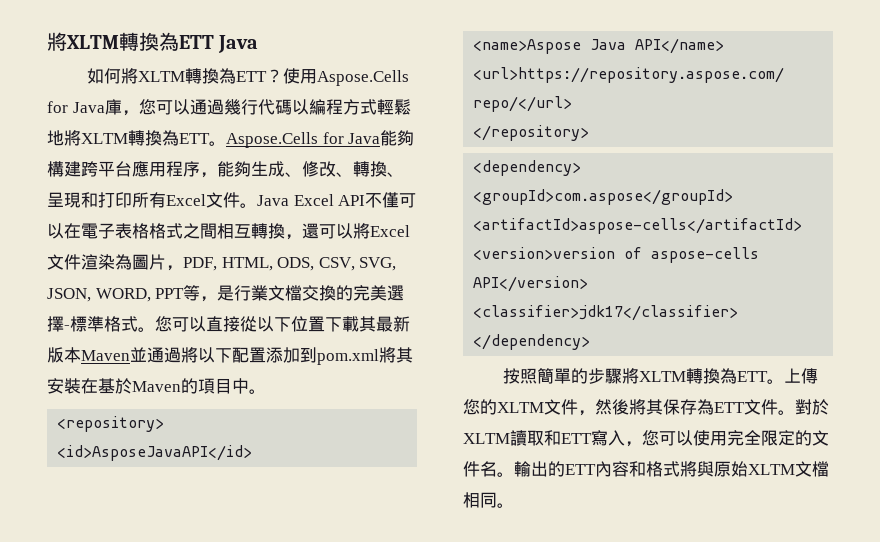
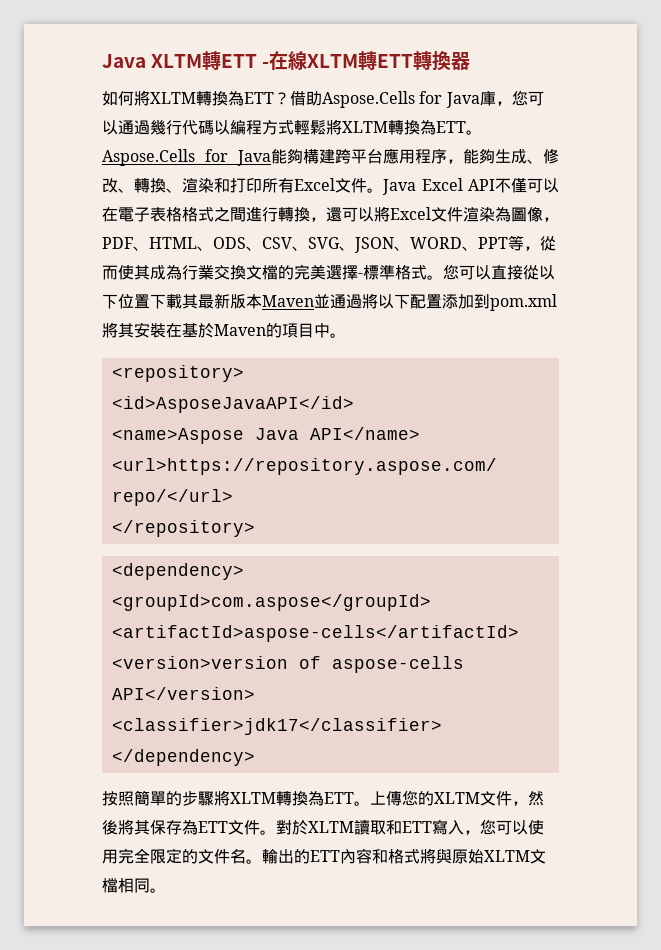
- 將XLTM轉換為ETT Java
+ Java XLTM轉ETT -在線XLTM轉ETT轉換器
- 使用Aspose.Cells for Java庫，您可以通過幾行代碼以編程方式輕鬆地將XLTM轉換為ETT。
+ 借助Aspose.Cells for Java庫，您可以通過幾行代碼以編程方式輕鬆將XLTM轉換為ETT。
- Aspose.Cells for Java能夠構建跨平台應用程序，能夠生成、修改、轉換、呈現和打印所有Excel文件。
+ Aspose.Cells for Java能夠構建跨平台應用程序，能夠生成、修改、轉換、渲染和打印所有Excel文件。
- Java Excel API不僅可以在電子表格格式之間相互轉換，還可以將Excel文件渲染為圖片，PDF, HTML, ODS, CSV, SVG, JSON, WORD, PPT等，是行業文檔交換的完美選擇-標準格式。
+ Java Excel API不僅可以在電子表格格式之間進行轉換，還可以將Excel文件渲染為圖像，PDF、HTML、ODS、CSV、SVG、JSON、WORD、PPT等，從而使其成為行業交換文檔的完美選擇-標準格式。

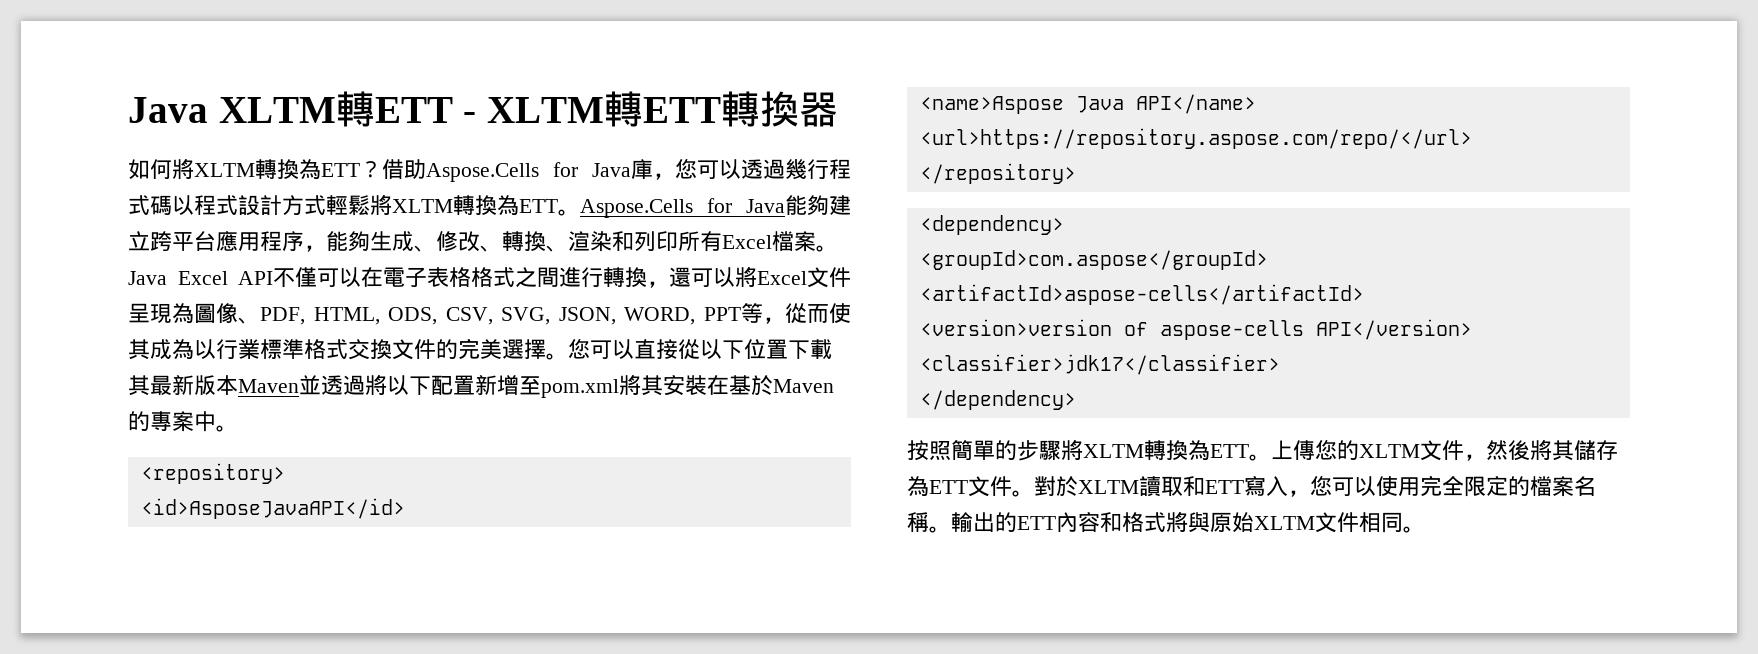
- Java XLTM轉ETT -在線XLTM轉ETT轉換器
+ Java XLTM轉ETT - XLTM轉ETT轉換器
- 借助Aspose.Cells for Java庫，您可以通過幾行代碼以編程方式輕鬆將XLTM轉換為ETT。
+ 借助Aspose.Cells for Java庫，您可以透過幾行程式碼以程式設計方式輕鬆將XLTM轉換為ETT。
- Aspose.Cells for Java能夠構建跨平台應用程序，能夠生成、修改、轉換、渲染和打印所有Excel文件。
+ Aspose.Cells for Java能夠建立跨平台應用程序，能夠生成、修改、轉換、渲染和列印所有Excel檔案。
- Java Excel API不僅可以在電子表格格式之間進行轉換，還可以將Excel文件渲染為圖像，PDF、HTML、ODS、CSV、SVG、JSON、WORD、PPT等，從而使其成為行業交換文檔的完美選擇-標準格式。
+ Java Excel API不僅可以在電子表格格式之間進行轉換，還可以將Excel文件呈現為圖像、PDF, HTML, ODS, CSV, SVG, JSON, WORD, PPT等，從而使其成為以行業標準格式交換文件的完美選擇。
- 您可以直接從以下位置下載其最新版本Maven並通過將以下配置添加到pom.xml將其安裝在基於Maven的項目中。
+ 您可以直接從以下位置下載其最新版本Maven並透過將以下配置新增至pom.xml將其安裝在基於Maven的專案中。
- 上傳您的XLTM文件，然後將其保存為ETT文件。
+ 上傳您的XLTM文件，然後將其儲存為ETT文件。
- 對於XLTM讀取和ETT寫入，您可以使用完全限定的文件名。
+ 對於XLTM讀取和ETT寫入，您可以使用完全限定的檔案名稱。
- 輸出的ETT內容和格式將與原始XLTM文檔相同。
+ 輸出的ETT內容和格式將與原始XLTM文件相同。

